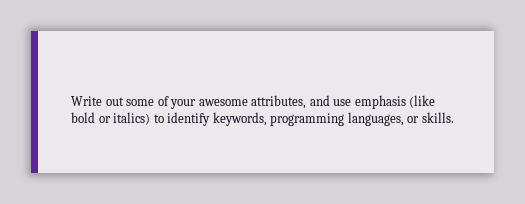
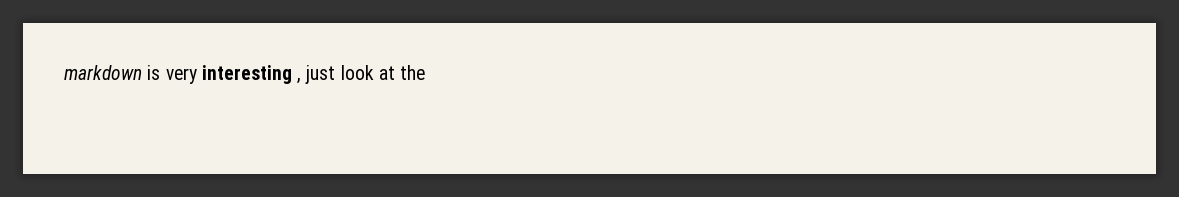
- Write out some of your awesome attributes, and use emphasis (like bold or italics) to identify keywords, programming languages, or skills.
+ markdown is very interesting , just look at the

